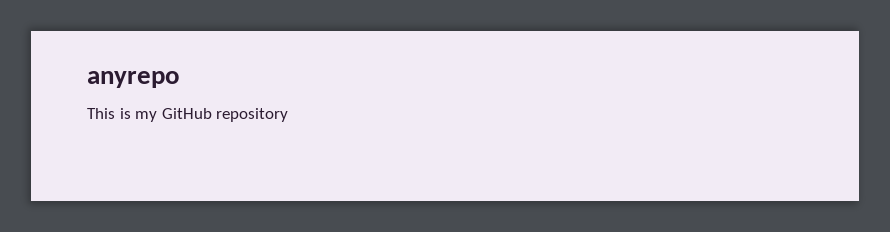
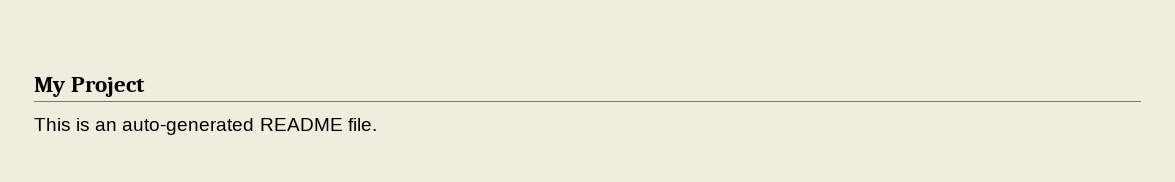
- anyrepo
+ My Project
- This is my GitHub repository
+ This is an auto-generated README file.

